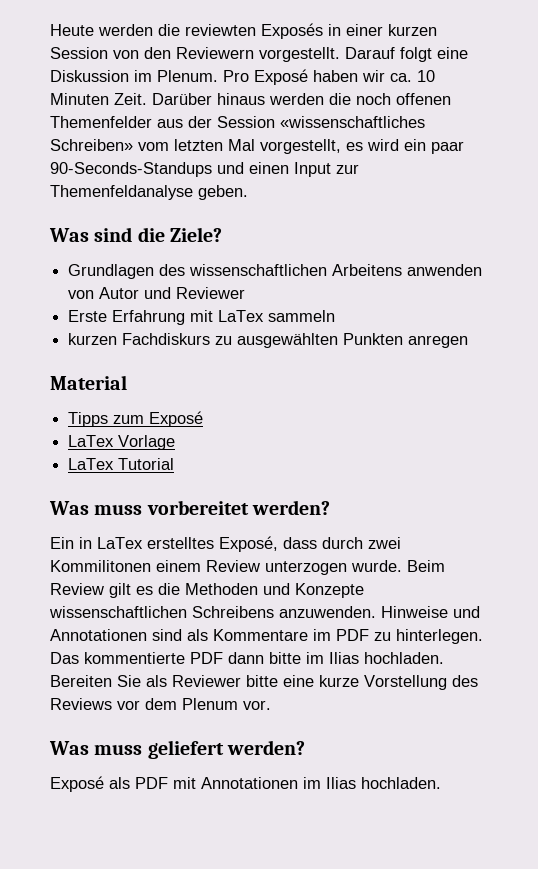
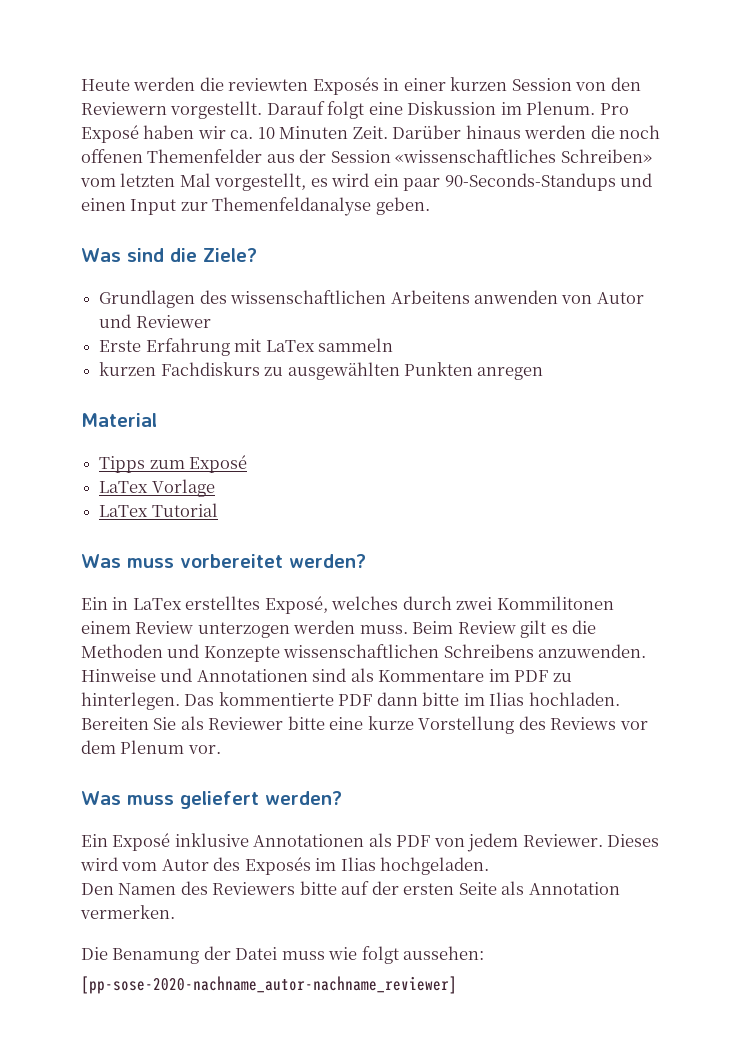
- Ein in LaTex erstelltes Exposé, dass durch zwei Kommilitonen einem Review unterzogen wurde.
+ Ein in LaTex erstelltes Exposé, welches durch zwei Kommilitonen einem Review unterzogen werden muss.
- Exposé als PDF mit Annotationen im Ilias hochladen.
+ Ein Exposé inklusive Annotationen als PDF von jedem Reviewer. Dieses wird vom Autor des Exposés im Ilias hochgeladen.
+ Den Namen des Reviewers bitte auf der ersten Seite als Annotation vermerken.
+ Die Benamung der Datei muss wie folgt aussehen:
+ [pp-sose-2020-nachname_autor-nachname_reviewer]

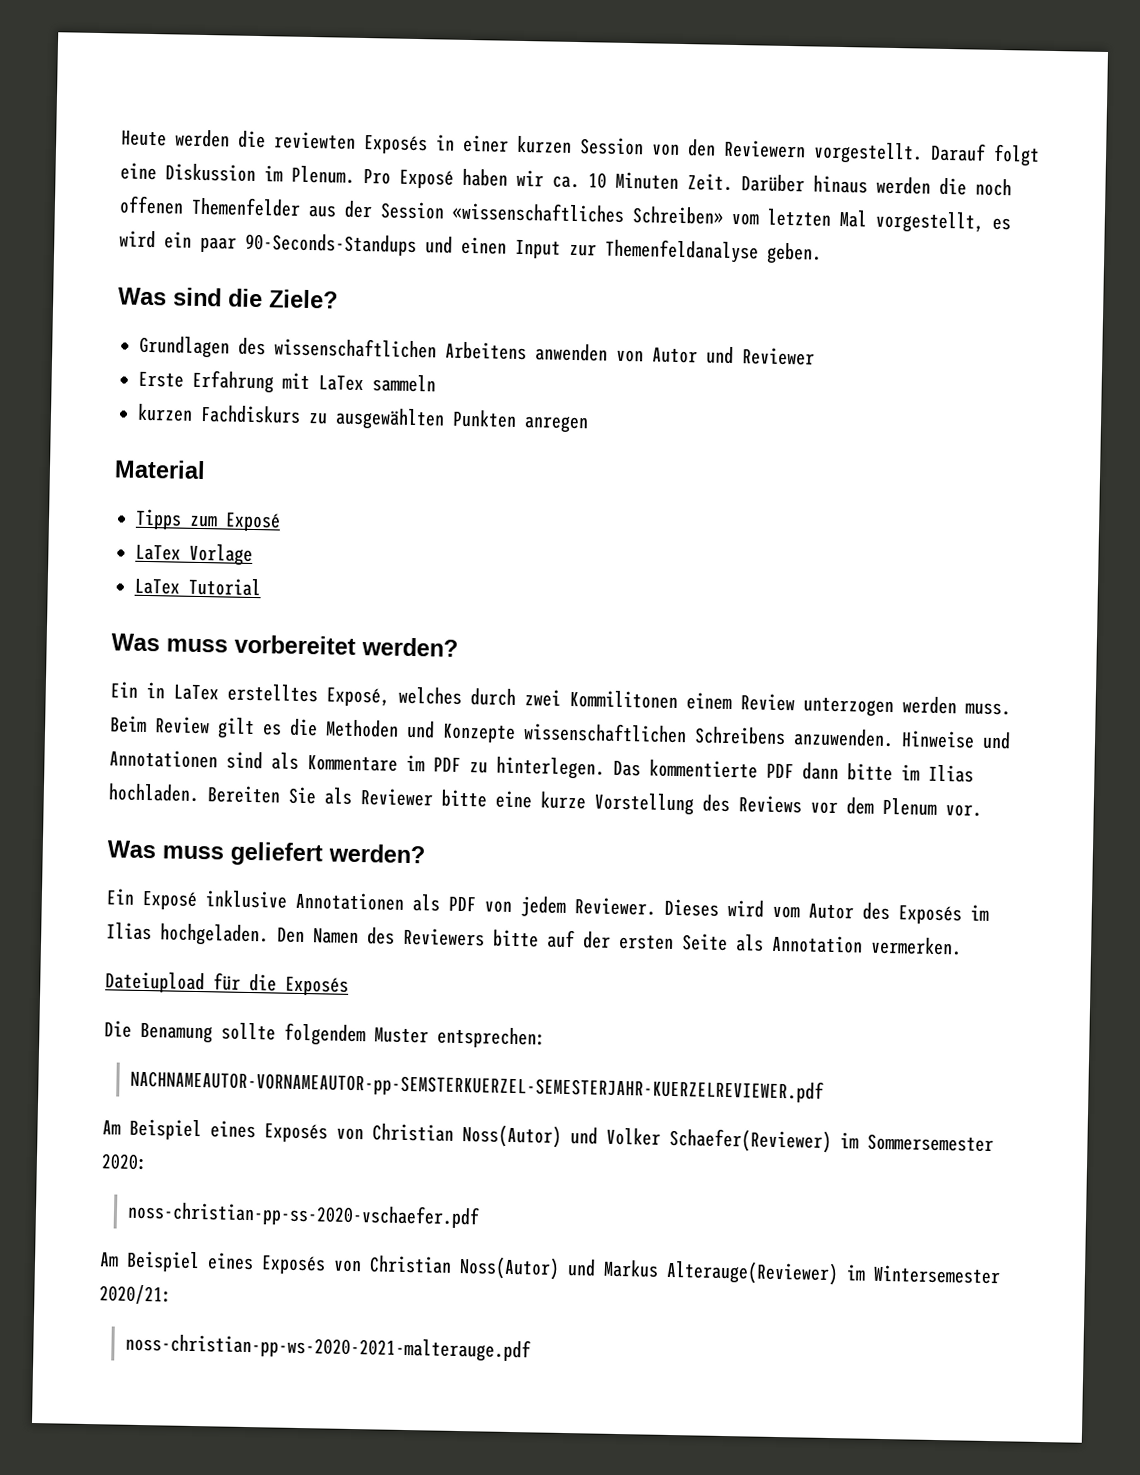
- Dieses wird vom Autor des Exposés im Ilias hochgeladen.
- Den Namen des Reviewers bitte auf der ersten Seite als Annotation vermerken.
+ Dieses wird vom Autor des Exposés im Ilias hochgeladen. Den Namen des Reviewers bitte auf der ersten Seite als Annotation vermerken.
- Die Benamung der Datei muss wie folgt aussehen:
- [pp-sose-2020-nachname_autor-nachname_reviewer]
+ Dateiupload für die Exposés
+ Die Benamung sollte folgendem Muster entsprechen:
+ NACHNAMEAUTOR-VORNAMEAUTOR-pp-SEMSTERKUERZEL-SEMESTERJAHR-KUERZELREVIEWER.pdf
+ Am Beispiel eines Exposés von Christian Noss(Autor) und Volker Schaefer(Reviewer) im Sommersemester 2020:
+ noss-christian-pp-ss-2020-vschaefer.pdf
+ Am Beispiel eines Exposés von Christian Noss(Autor) und Markus Alterauge(Reviewer) im Wintersemester 2020/21:
+ noss-christian-pp-ws-2020-2021-malterauge.pdf

